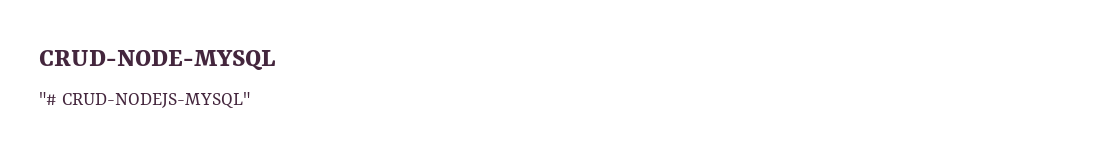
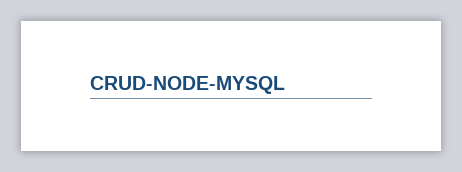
- "# CRUD-NODEJS-MYSQL"

